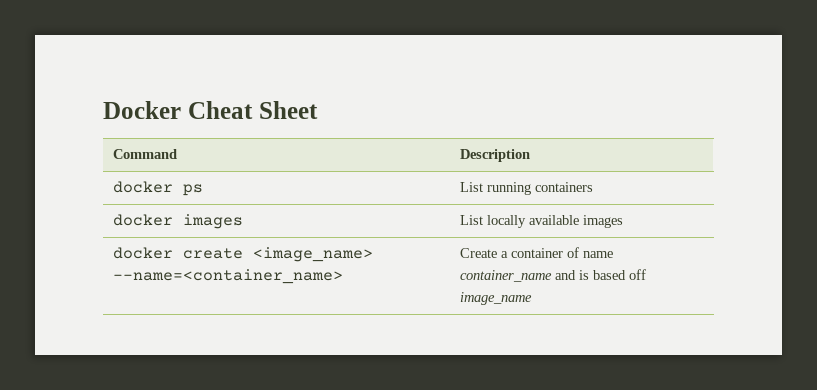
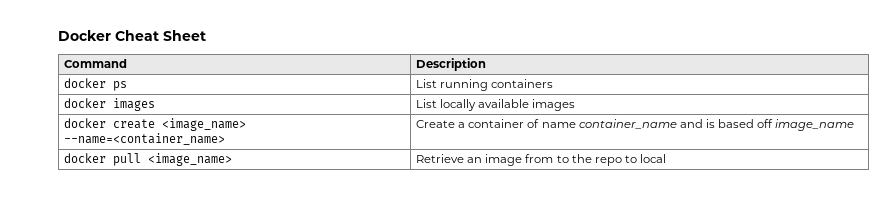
+ docker pull <image_name> | Retrieve an image from to the repo to local

